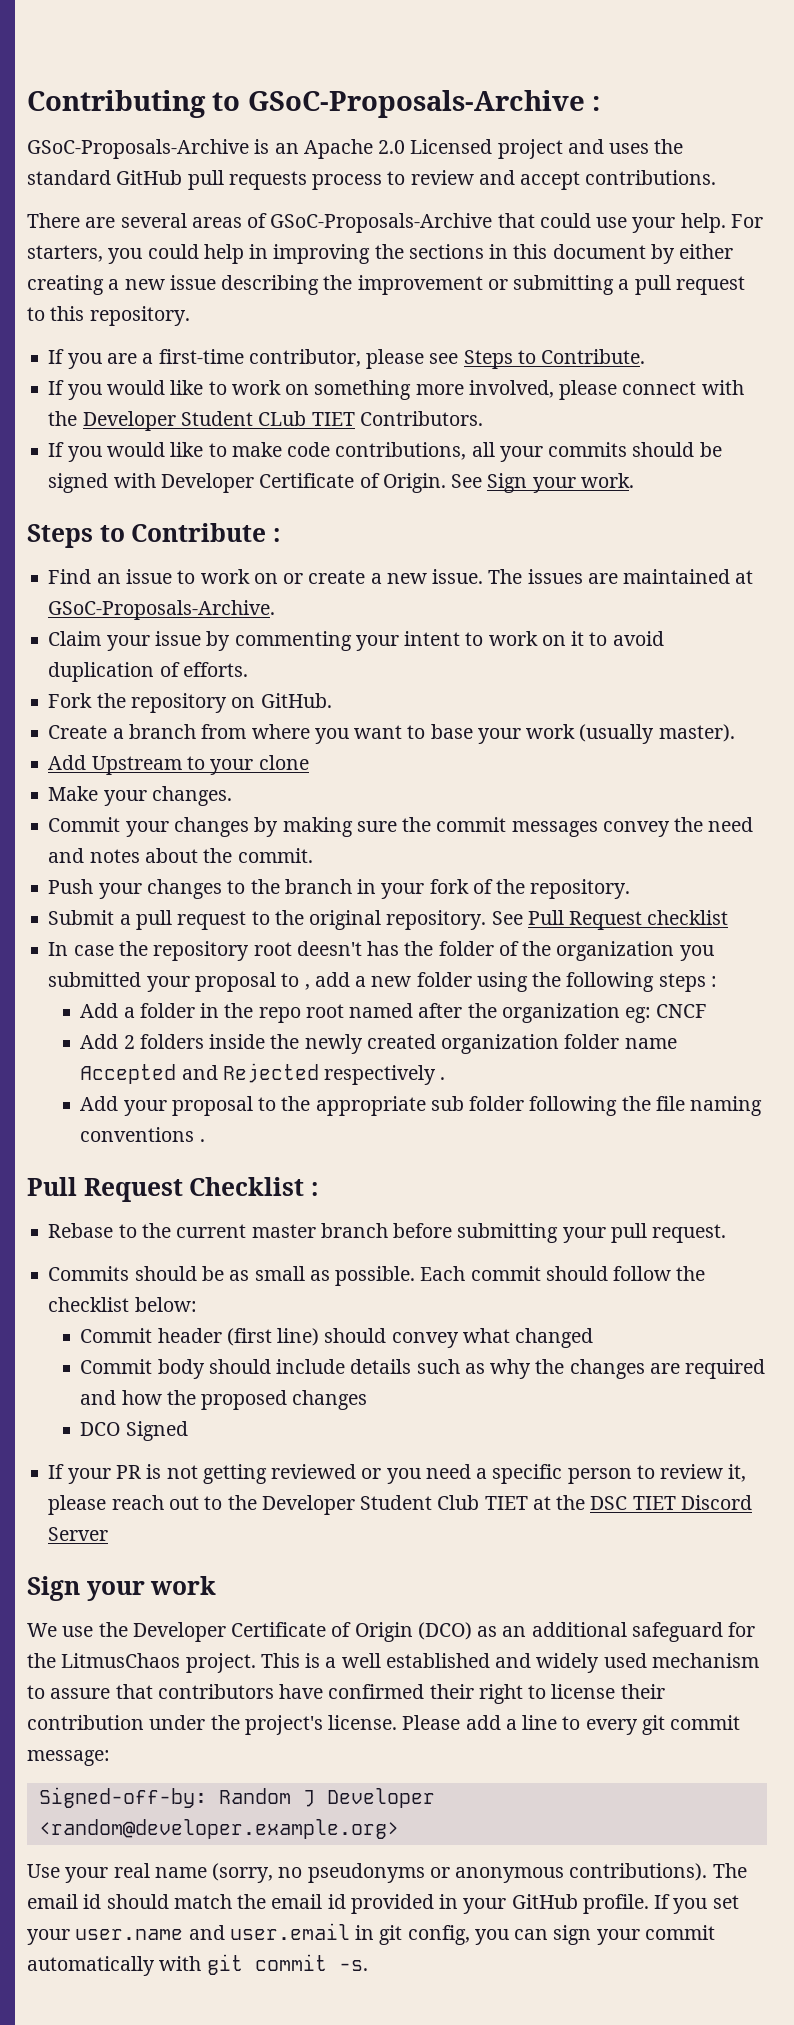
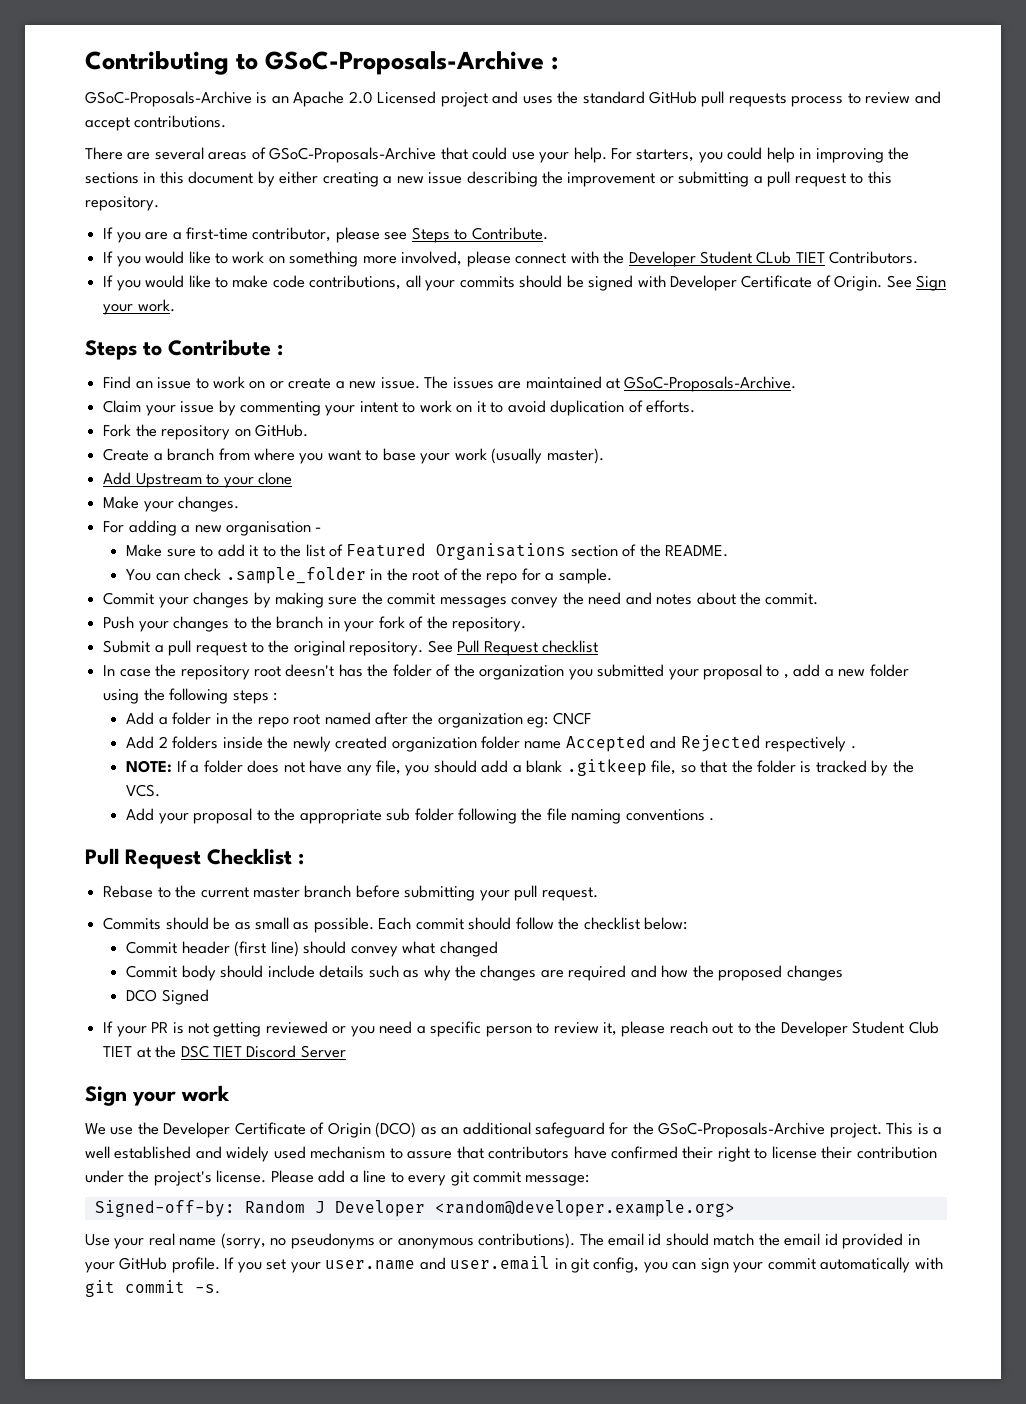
+ For adding a new organisation -
+ Make sure to add it to the list of Featured Organisations section of the README.
+ You can check .sample_folder in the root of the repo for a sample.
+ NOTE: If a folder does not have any file, you should add a blank .gitkeep file, so that the folder is tracked by the VCS.
- We use the Developer Certificate of Origin (DCO) as an additional safeguard for the LitmusChaos project.
+ We use the Developer Certificate of Origin (DCO) as an additional safeguard for the GSoC-Proposals-Archive project.

